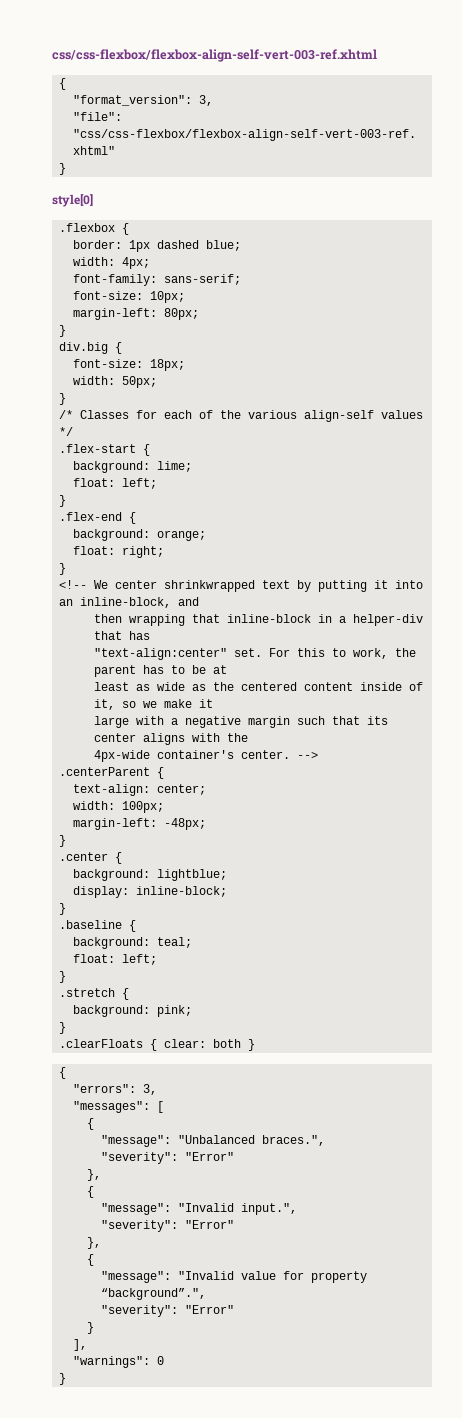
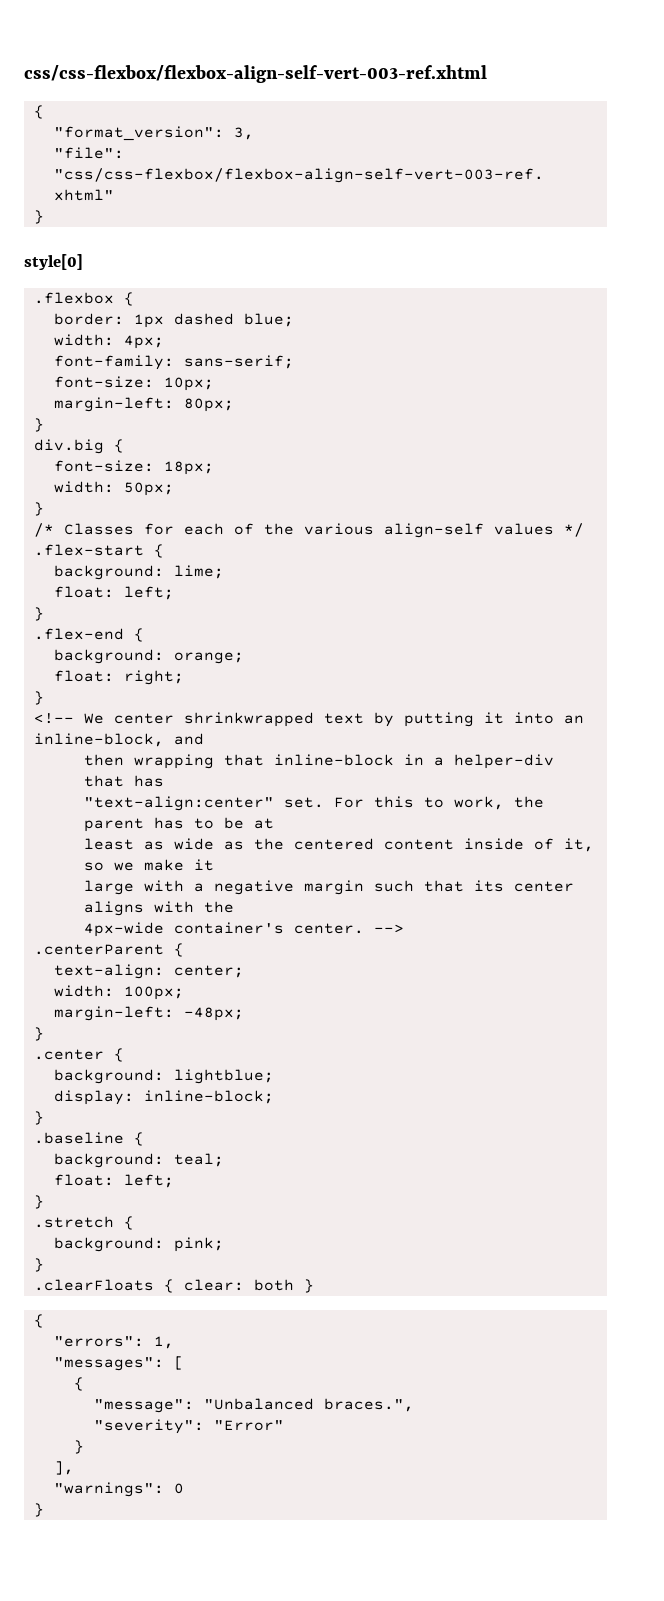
- "errors": 3,
+ "errors": 1,
  "message": "Unbalanced braces.",
- "severity": "Error"
- },
- {
- "message": "Invalid input.",
- "severity": "Error"
- },
- {
- "message": "Invalid value for property “background”.",

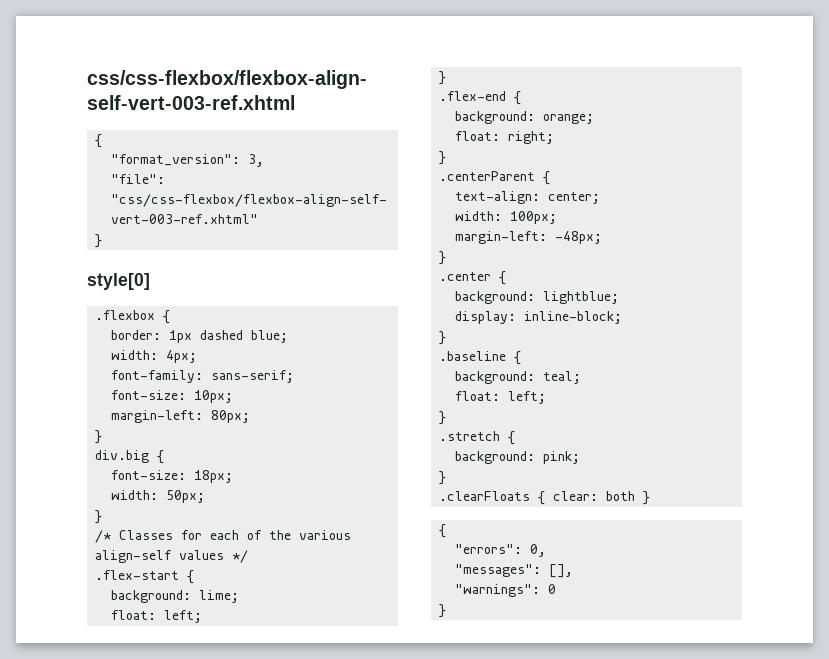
- <!-- We center shrinkwrapped text by putting it into an inline-block, and
- then wrapping that inline-block in a helper-div that has
- "text-align:center" set. For this to work, the parent has to be at
- least as wide as the centered content inside of it, so we make it
- large with a negative margin such that its center aligns with the
- 4px-wide container's center. -->
- "errors": 1,
+ "errors": 0,
- "messages": [
- {
- "message": "Unbalanced braces.",
- "severity": "Error"
- }
- ],
+ "messages": [],

